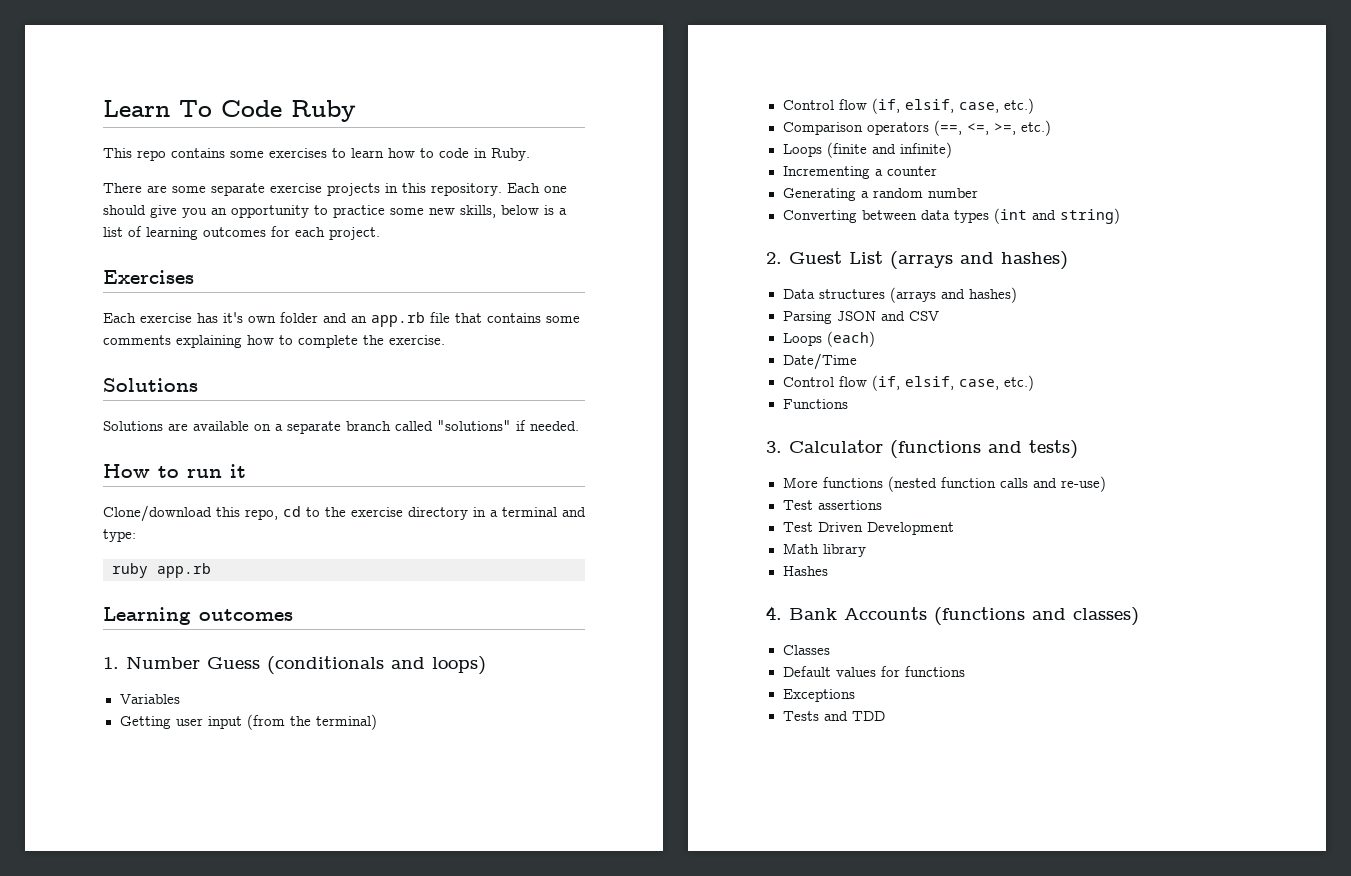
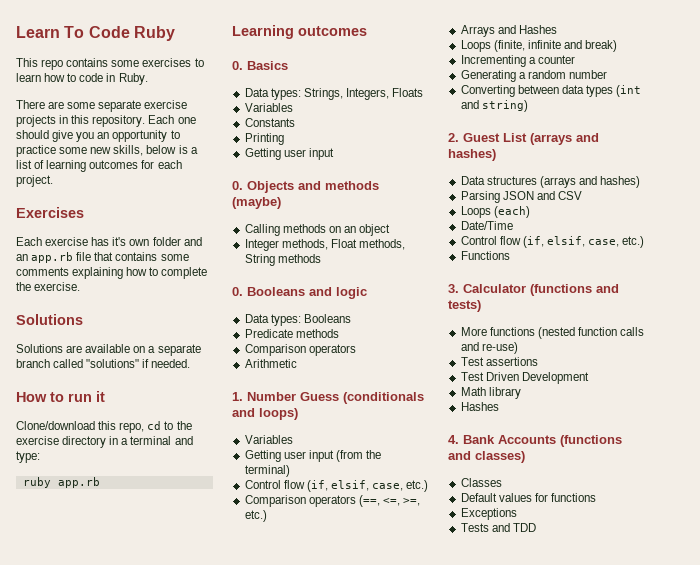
+ 0. Basics
+ Data types: Strings, Integers, Floats
+ Variables
+ Constants
+ Printing
+ Getting user input
+ 0. Objects and methods (maybe)
+ Calling methods on an object
+ Integer methods, Float methods, String methods
+ 0. Booleans and logic
+ Data types: Booleans
+ Predicate methods
+ Comparison operators
+ Arithmetic
- Loops (finite and infinite)
+ Arrays and Hashes
+ Loops (finite, infinite and break)

